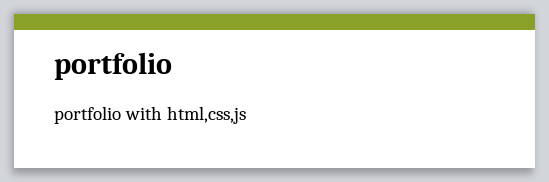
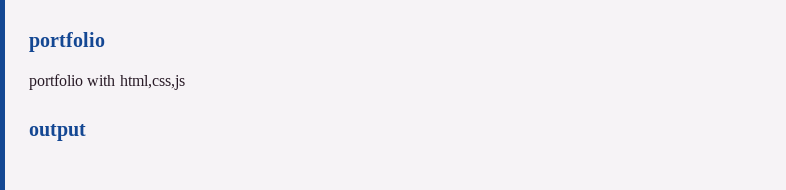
+ output

